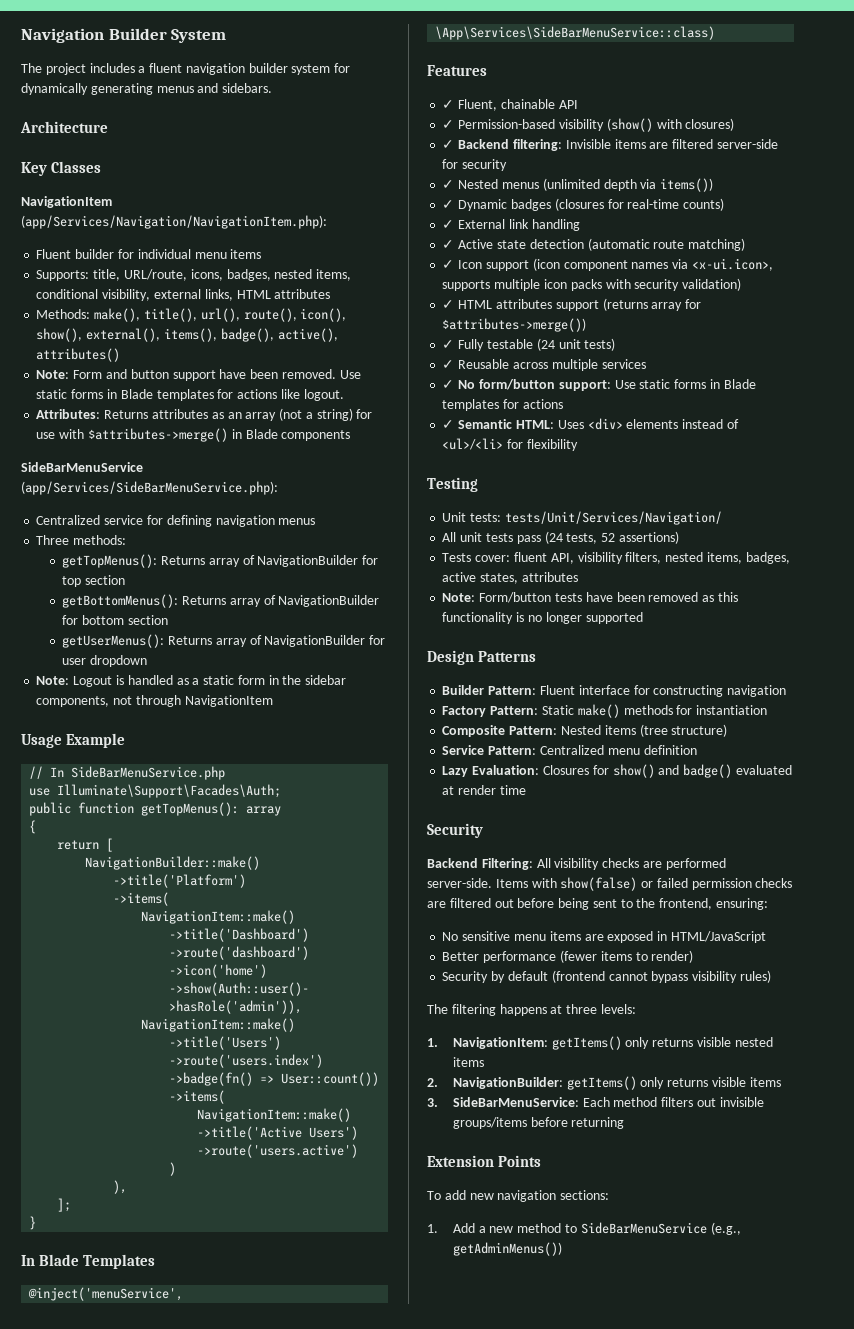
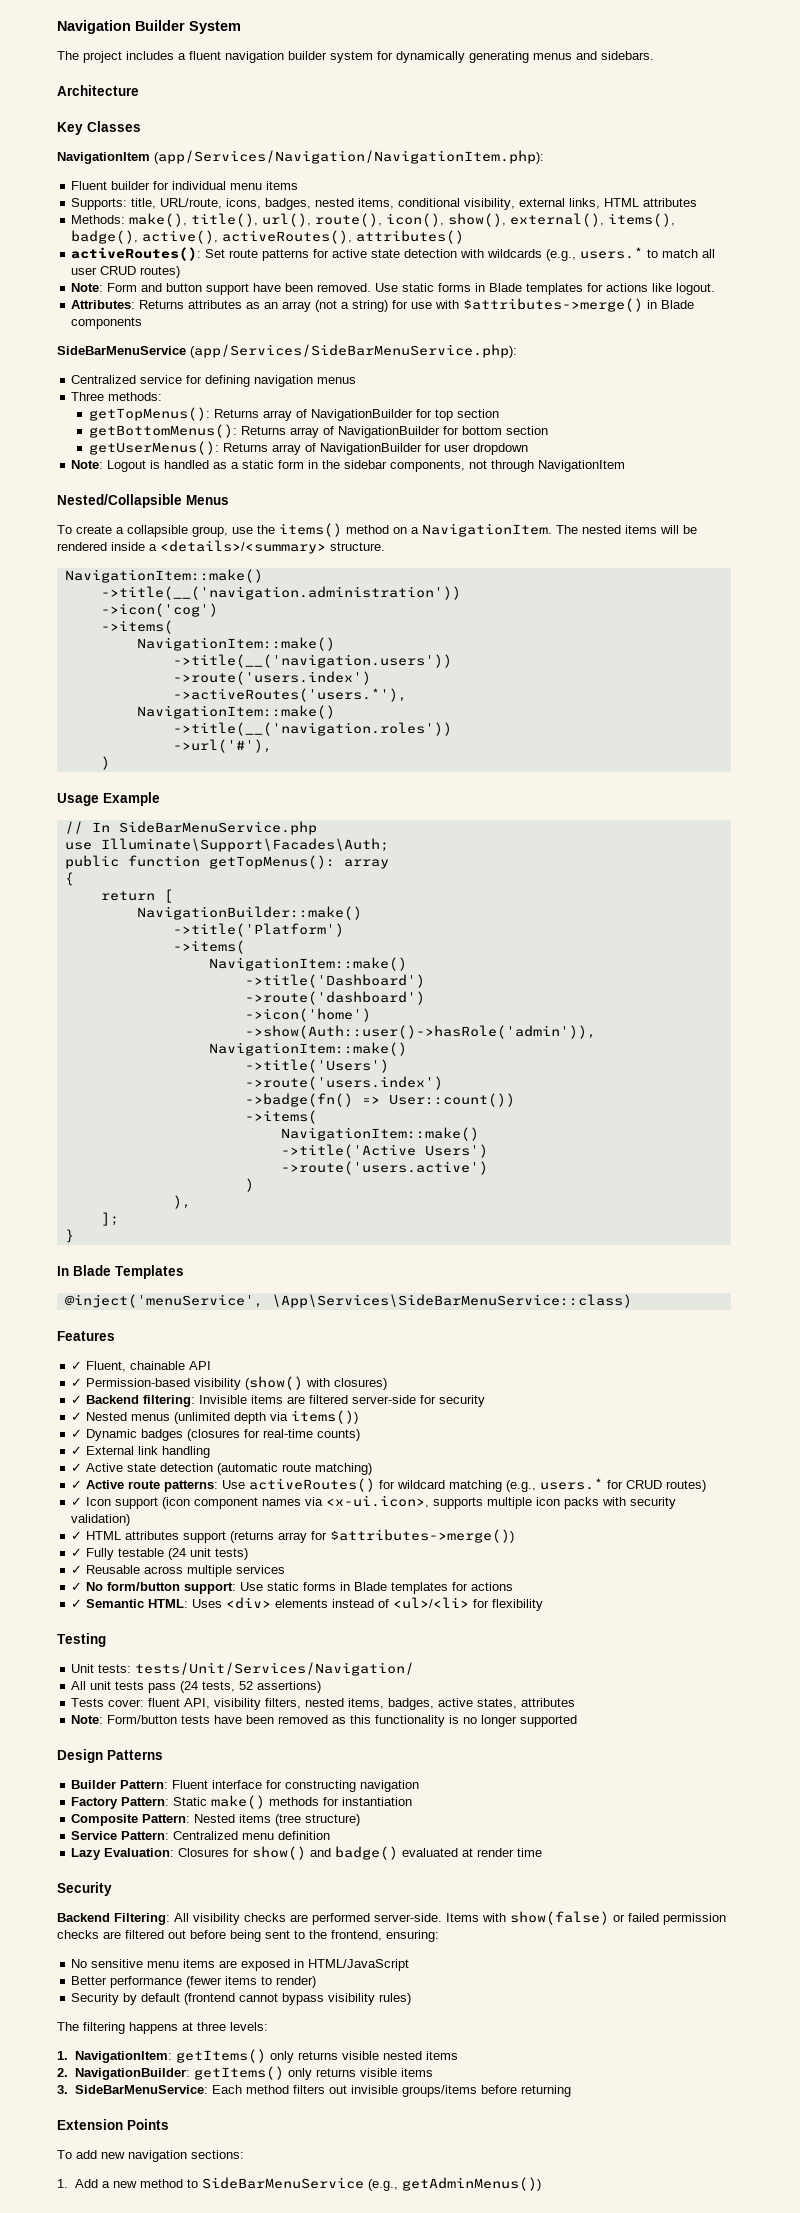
- Methods: make(), title(), url(), route(), icon(), show(), external(), items(), badge(), active(), attributes()
+ Methods: make(), title(), url(), route(), icon(), show(), external(), items(), badge(), active(), activeRoutes(), attributes()
+ activeRoutes(): Set route patterns for active state detection with wildcards (e.g., users.* to match all user CRUD routes)
+ Nested/Collapsible Menus
+ To create a collapsible group, use the items() method on a NavigationItem. The nested items will be rendered inside a <details>/<summary> structure.
+ NavigationItem::make()
+ ->title(__('navigation.administration'))
+ ->icon('cog')
+ ->items(
+ NavigationItem::make()
+ ->title(__('navigation.users'))
+ ->route('users.index')
+ ->activeRoutes('users.*'),
+ NavigationItem::make()
+ ->title(__('navigation.roles'))
+ ->url('#'),
+ )
+ ✓ Active route patterns: Use activeRoutes() for wildcard matching (e.g., users.* for CRUD routes)

